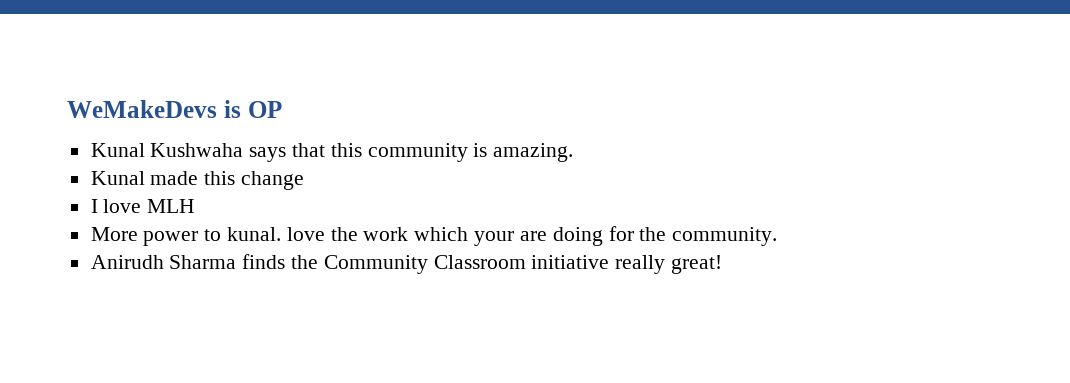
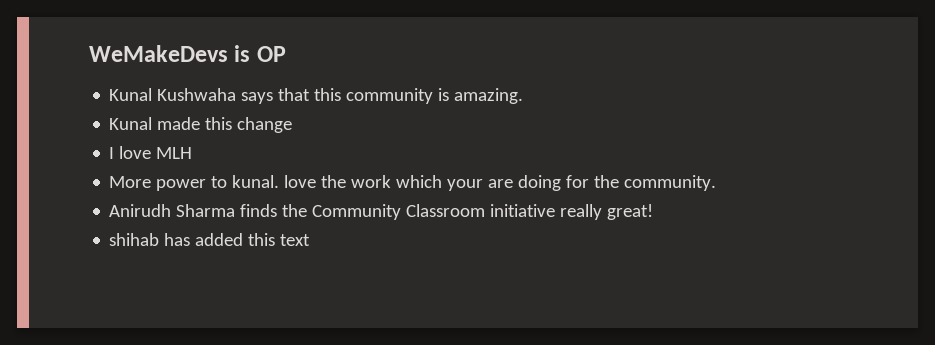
+ shihab has added this text

